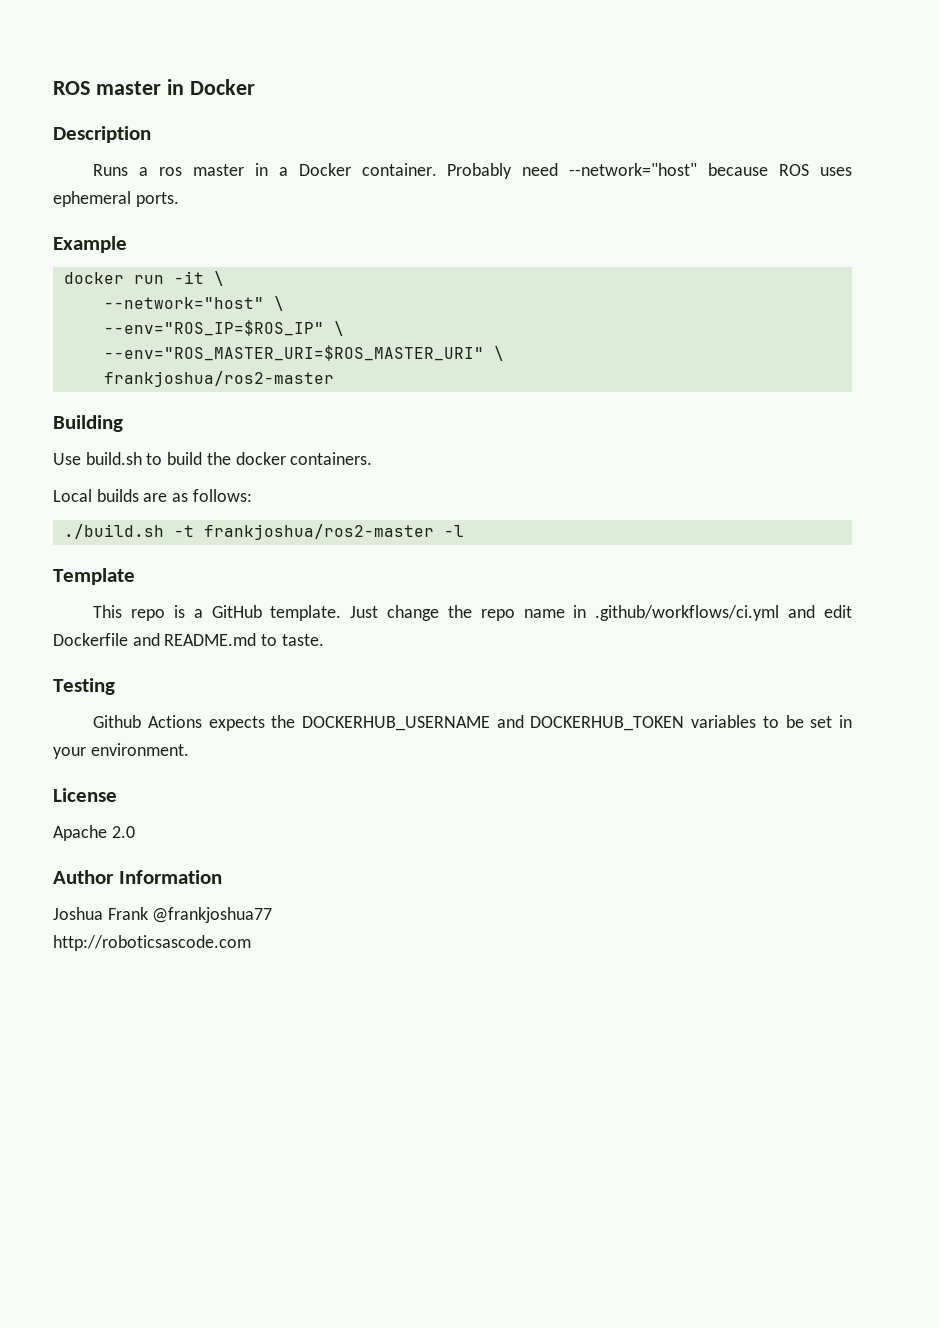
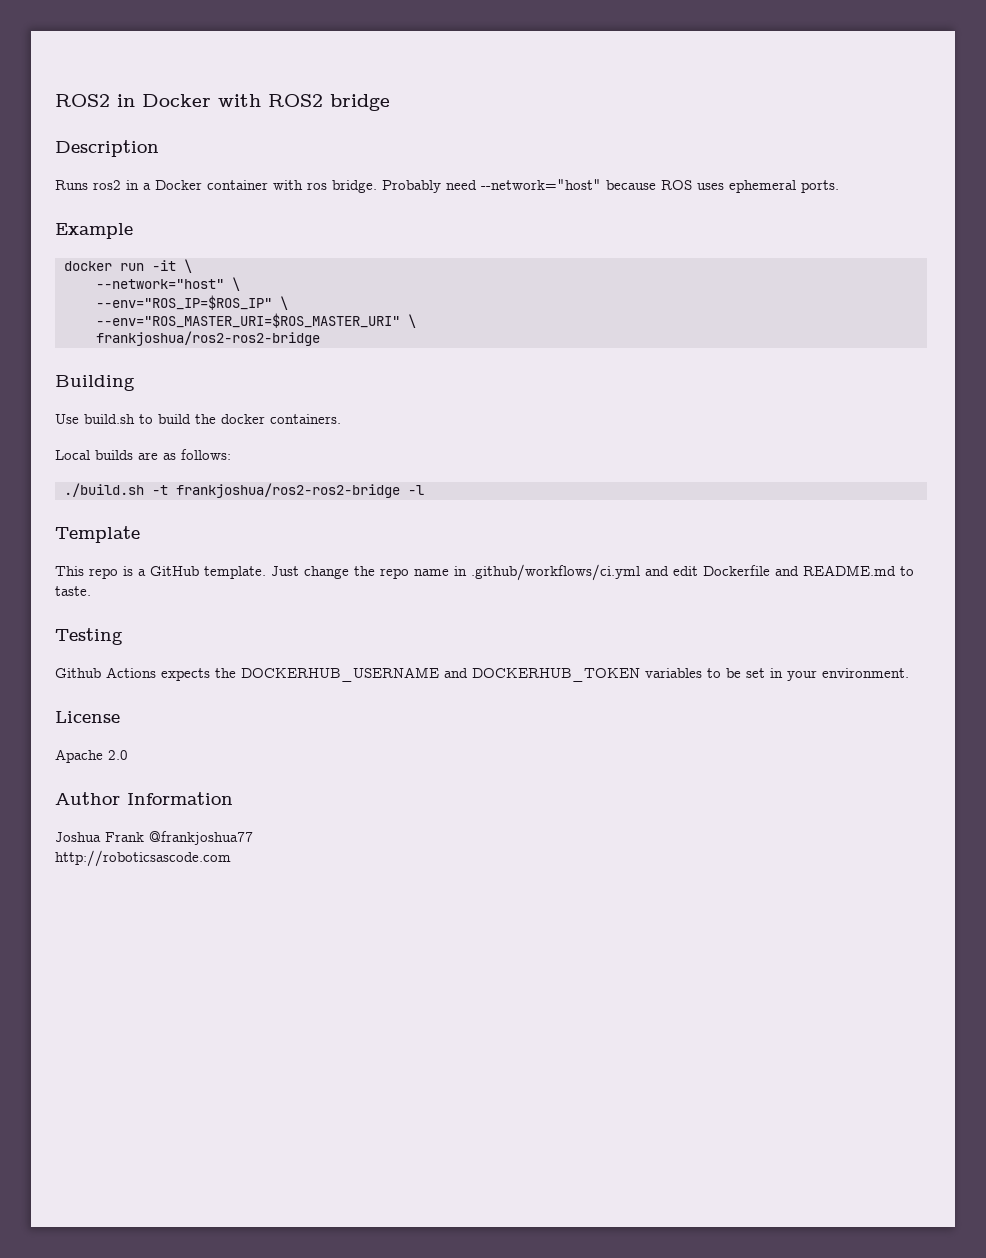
- ROS master in Docker
+ ROS2 in Docker with ROS2 bridge
- Runs a ros master in a Docker container.
+ Runs ros2 in a Docker container with ros bridge.
  --env="ROS_MASTER_URI=$ROS_MASTER_URI" \
- frankjoshua/ros2-master
+ frankjoshua/ros2-ros2-bridge
- ./build.sh -t frankjoshua/ros2-master -l
+ ./build.sh -t frankjoshua/ros2-ros2-bridge -l

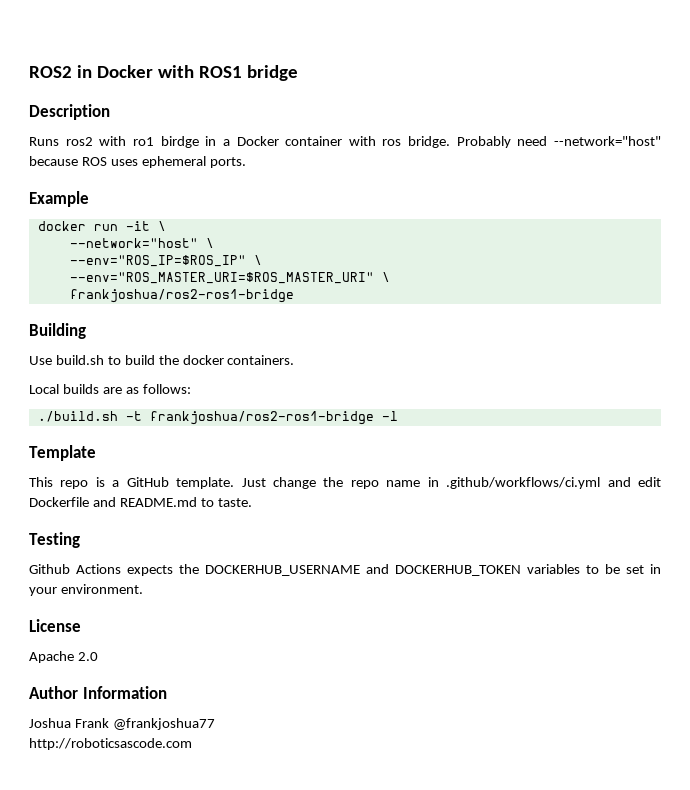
- ROS2 in Docker with ROS2 bridge
+ ROS2 in Docker with ROS1 bridge
- Runs ros2 in a Docker container with ros bridge.
+ Runs ros2 with ro1 birdge in a Docker container with ros bridge.
  --env="ROS_MASTER_URI=$ROS_MASTER_URI" \
- frankjoshua/ros2-ros2-bridge
+ frankjoshua/ros2-ros1-bridge
- ./build.sh -t frankjoshua/ros2-ros2-bridge -l
+ ./build.sh -t frankjoshua/ros2-ros1-bridge -l

